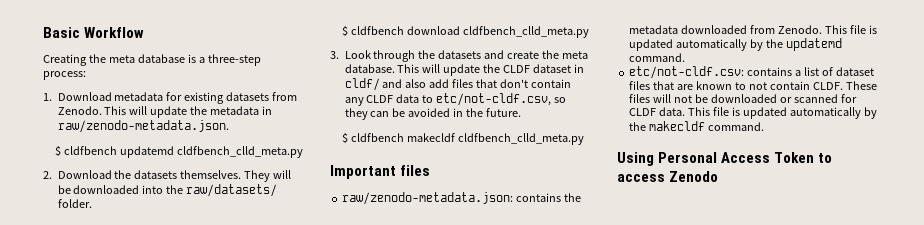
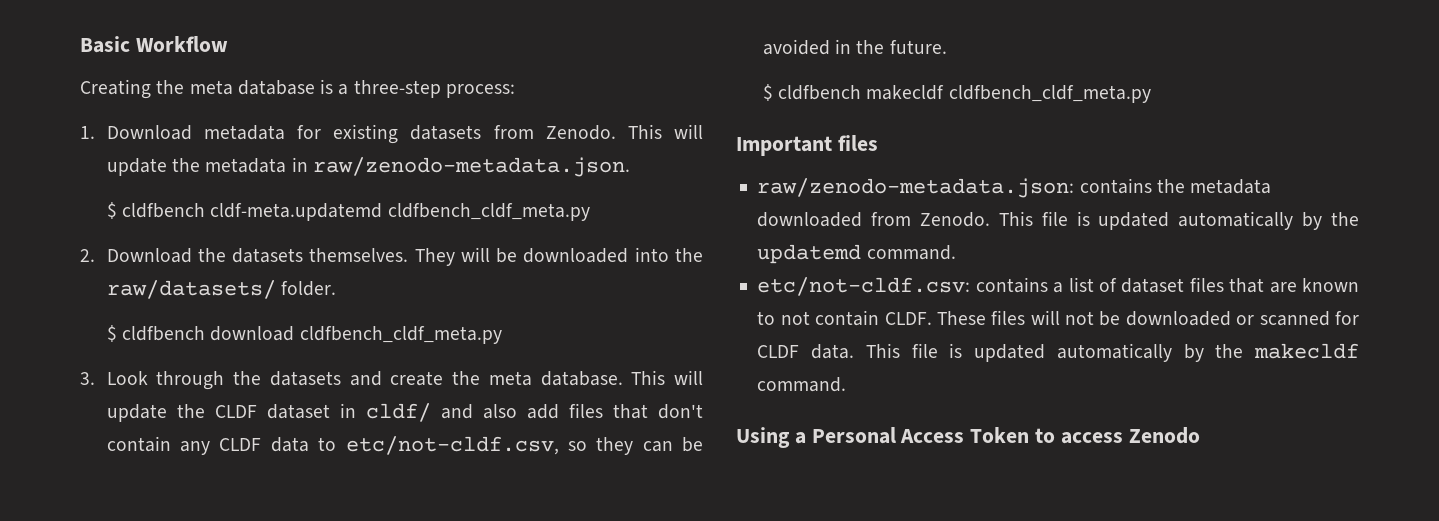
- $ cldfbench updatemd cldfbench_clld_meta.py
+ $ cldfbench cldf-meta.updatemd cldfbench_cldf_meta.py
- $ cldfbench download cldfbench_clld_meta.py
+ $ cldfbench download cldfbench_cldf_meta.py
- $ cldfbench makecldf cldfbench_clld_meta.py
+ $ cldfbench makecldf cldfbench_cldf_meta.py
- Using Personal Access Token to access Zenodo
+ Using a Personal Access Token to access Zenodo

